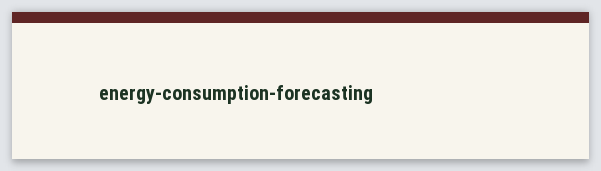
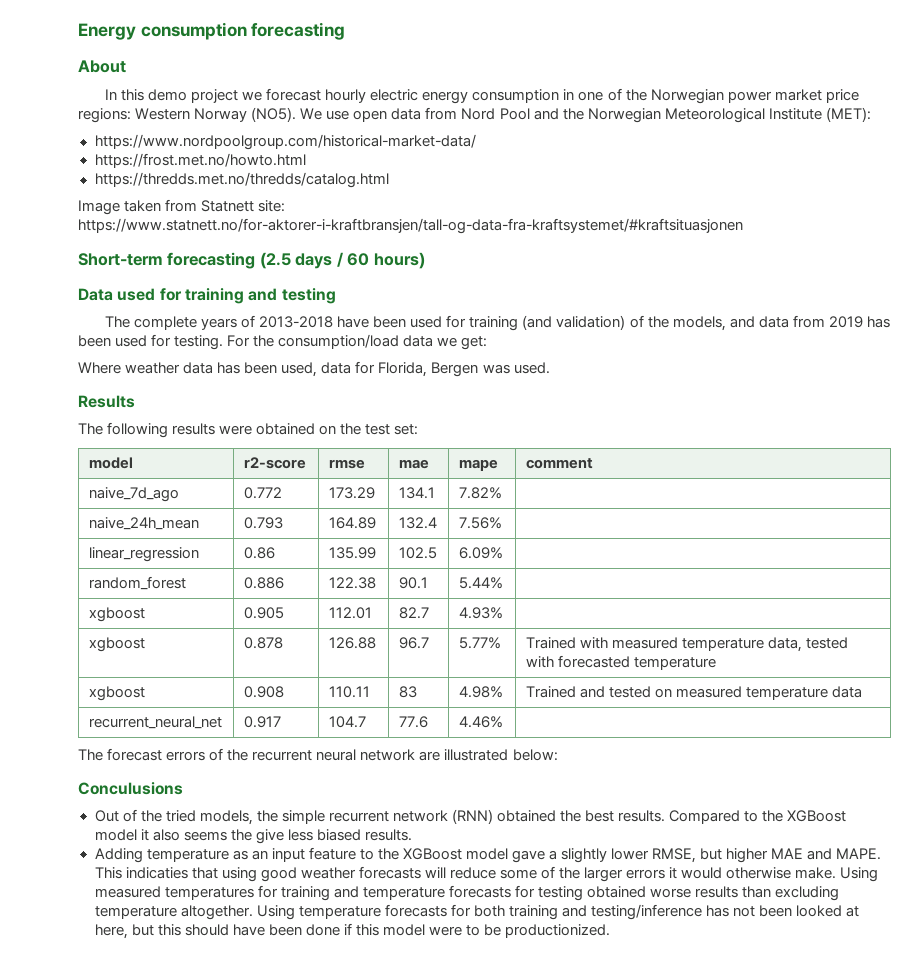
- energy-consumption-forecasting
+ Energy consumption forecasting
+ About
+ In this demo project we forecast hourly electric energy consumption in one of the Norwegian power market price regions: Western Norway (NO5). We use open data from Nord Pool and the Norwegian Meteorological Institute (MET):
+ https://www.nordpoolgroup.com/historical-market-data/
+ https://frost.met.no/howto.html
+ https://thredds.met.no/thredds/catalog.html
+ Image taken from Statnett site: https://www.statnett.no/for-aktorer-i-kraftbransjen/tall-og-data-fra-kraftsystemet/#kraftsituasjonen
+ Short-term forecasting (2.5 days / 60 hours)
+ Data used for training and testing
+ The complete years of 2013-2018 have been used for training (and validation) of the models, and data from 2019 has been used for testing. For the consumption/load data we get:
+ Where weather data has been used, data for Florida, Bergen was used.
+ Results
+ The following results were obtained on the test set:
+ model | r2-score | rmse | mae | mape | comment
+ naive_7d_ago | 0.772 | 173.29 | 134.1 | 7.82% |
+ naive_24h_mean | 0.793 | 164.89 | 132.4 | 7.56% |
+ linear_regression | 0.86 | 135.99 | 102.5 | 6.09% |
+ random_forest | 0.886 | 122.38 | 90.1 | 5.44% |
+ xgboost | 0.905 | 112.01 | 82.7 | 4.93% |
+ xgboost | 0.878 | 126.88 | 96.7 | 5.77% | Trained with measured temperature data, tested with forecasted temperature
+ xgboost | 0.908 | 110.11 | 83 | 4.98% | Trained and tested on measured temperature data
+ recurrent_neural_net | 0.917 | 104.7 | 77.6 | 4.46% |
+ The forecast errors of the recurrent neural network are illustrated below:
+ Conculusions
+ Out of the tried models, the simple recurrent network (RNN) obtained the best results. Compared to the XGBoost model it also seems the give less biased results.
+ Adding temperature as an input feature to the XGBoost model gave a slightly lower RMSE, but higher MAE and MAPE. This indicaties that using good weather forecasts will reduce some of the larger errors it would otherwise make. Using measured temperatures for training and temperature forecasts for testing obtained worse results than excluding temperature altogether. Using temperature forecasts for both training and testing/inference has not been looked at here, but this should have been done if this model were to be productionized.

